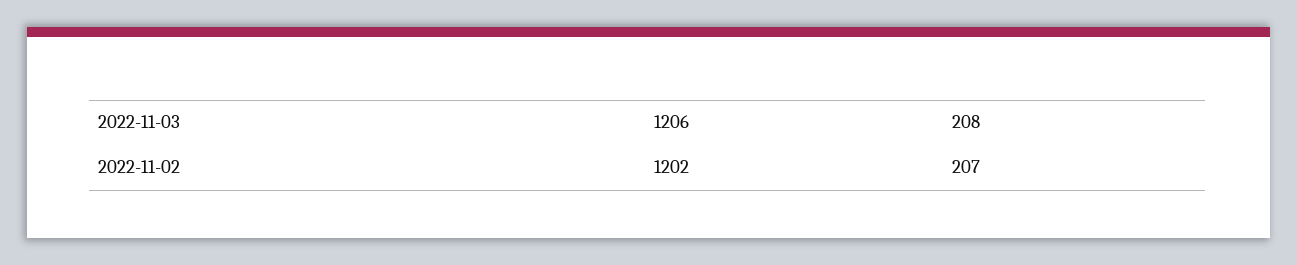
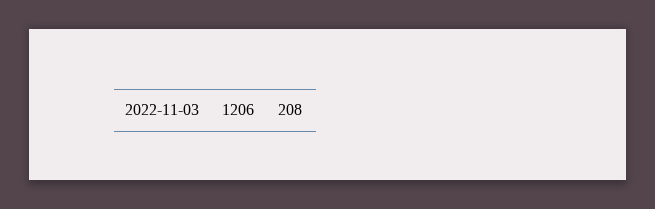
- 2022-11-02 | 1202 | 207

